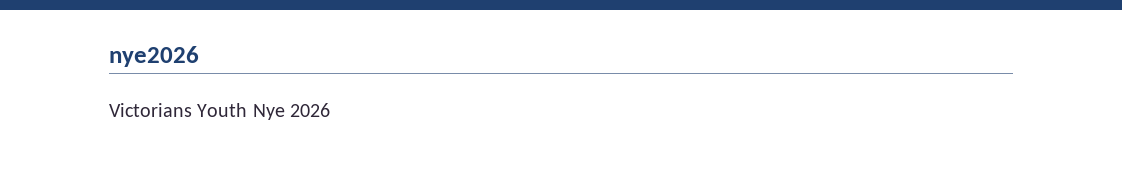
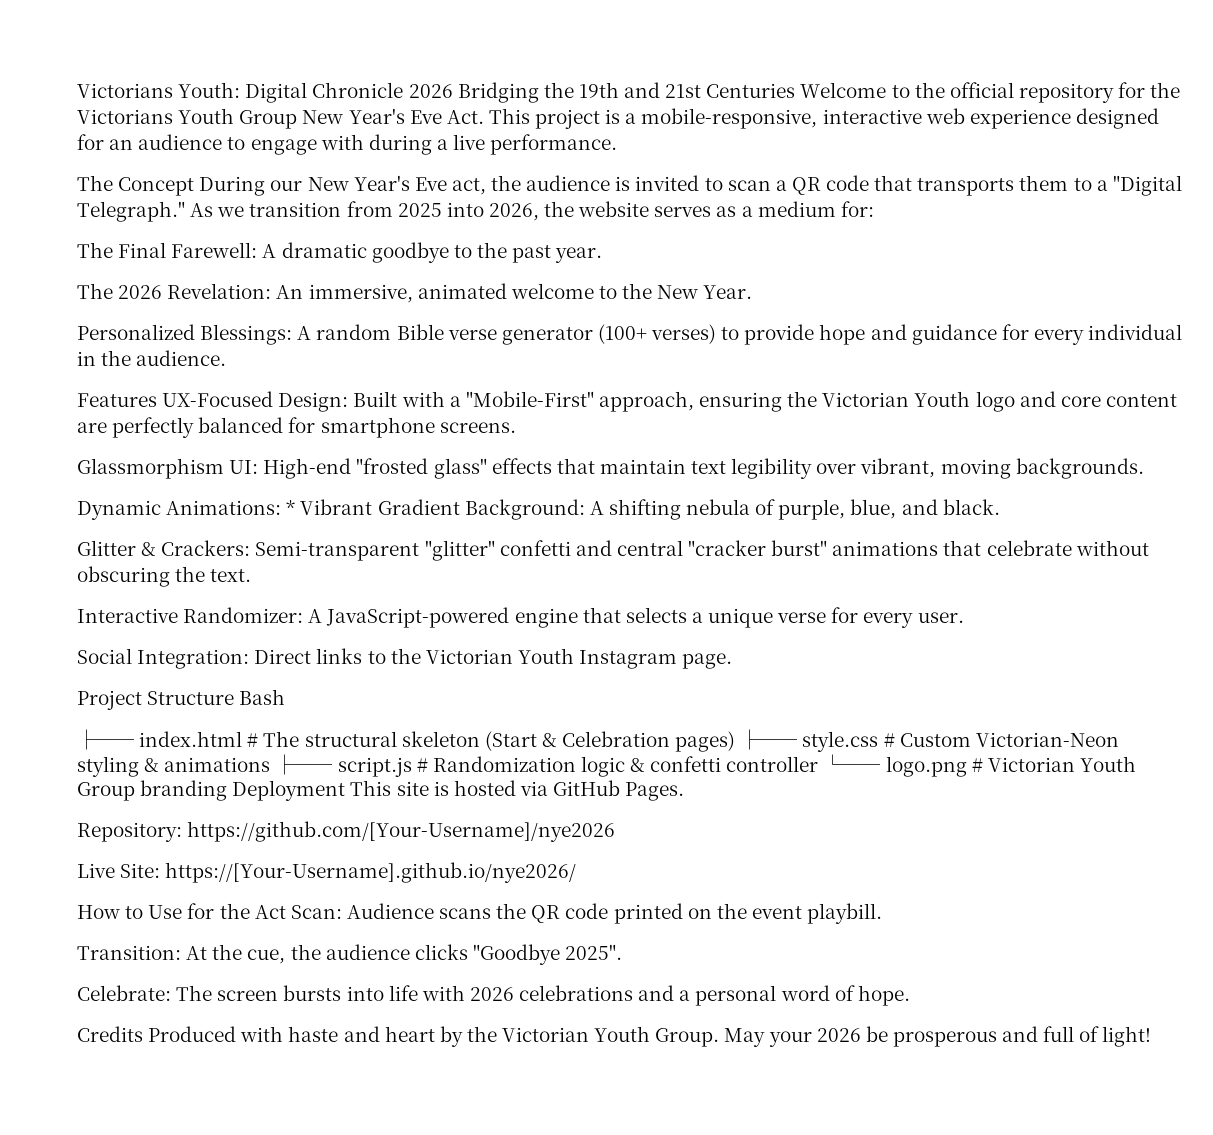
- nye2026
- Victorians Youth Nye 2026
+ Victorians Youth: Digital Chronicle 2026 Bridging the 19th and 21st Centuries Welcome to the official repository for the Victorians Youth Group New Year's Eve Act. This project is a mobile-responsive, interactive web experience designed for an audience to engage with during a live performance.
+ The Concept During our New Year's Eve act, the audience is invited to scan a QR code that transports them to a "Digital Telegraph." As we transition from 2025 into 2026, the website serves as a medium for:
+ The Final Farewell: A dramatic goodbye to the past year.
+ The 2026 Revelation: An immersive, animated welcome to the New Year.
+ Personalized Blessings: A random Bible verse generator (100+ verses) to provide hope and guidance for every individual in the audience.
+ Features UX-Focused Design: Built with a "Mobile-First" approach, ensuring the Victorian Youth logo and core content are perfectly balanced for smartphone screens.
+ Glassmorphism UI: High-end "frosted glass" effects that maintain text legibility over vibrant, moving backgrounds.
+ Dynamic Animations: * Vibrant Gradient Background: A shifting nebula of purple, blue, and black.
+ Glitter & Crackers: Semi-transparent "glitter" confetti and central "cracker burst" animations that celebrate without obscuring the text.
+ Interactive Randomizer: A JavaScript-powered engine that selects a unique verse for every user.
+ Social Integration: Direct links to the Victorian Youth Instagram page.
+ Project Structure Bash
+ ├── index.html # The structural skeleton (Start & Celebration pages) ├── style.css # Custom Victorian-Neon styling & animations ├── script.js # Randomization logic & confetti controller └── logo.png # Victorian Youth Group branding Deployment This site is hosted via GitHub Pages.
+ Repository: https://github.com/[Your-Username]/nye2026
+ Live Site: https://[Your-Username].github.io/nye2026/
+ How to Use for the Act Scan: Audience scans the QR code printed on the event playbill.
+ Transition: At the cue, the audience clicks "Goodbye 2025".
+ Celebrate: The screen bursts into life with 2026 celebrations and a personal word of hope.
+ Credits Produced with haste and heart by the Victorian Youth Group. May your 2026 be prosperous and full of light!

